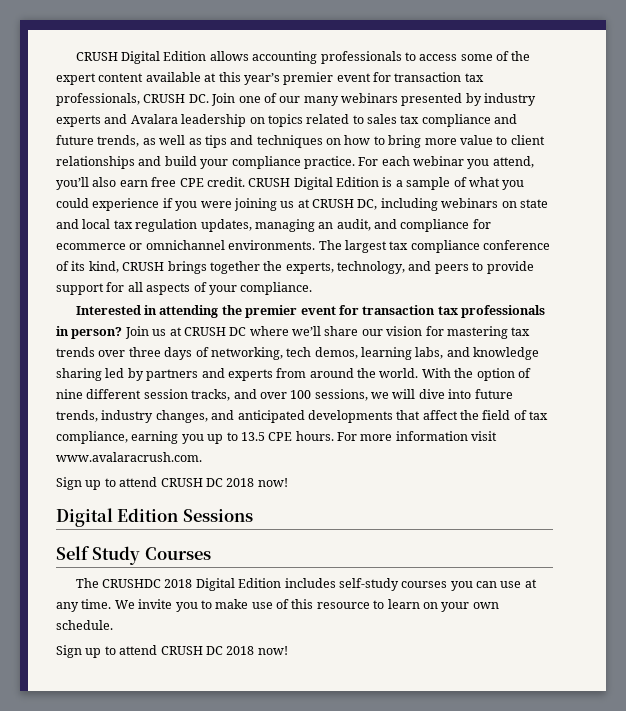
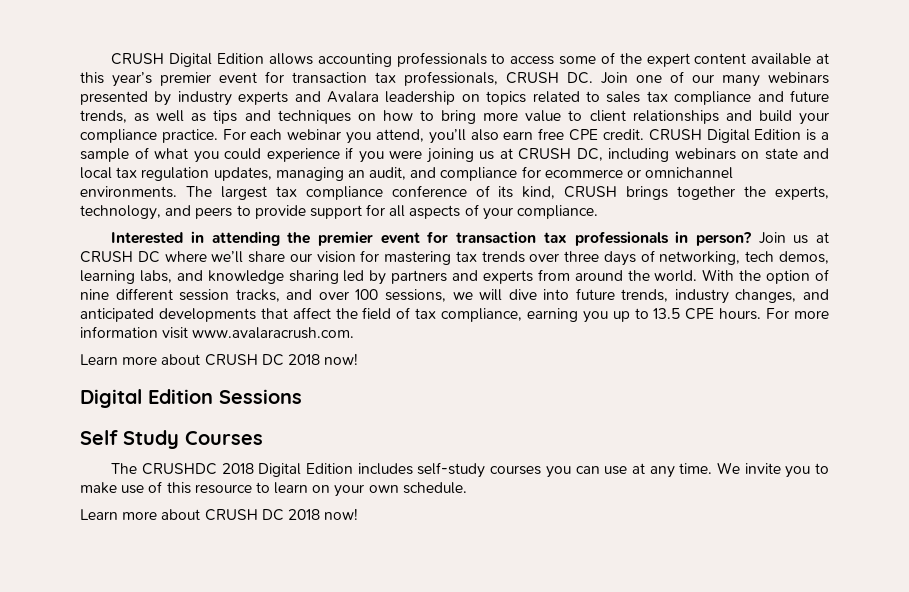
  For more information visit www.avalaracrush.com.
- Sign up to attend CRUSH DC 2018 now!
+ Learn more about CRUSH DC 2018 now!
  We invite you to make use of this resource to learn on your own schedule.
- Sign up to attend CRUSH DC 2018 now!
+ Learn more about CRUSH DC 2018 now!

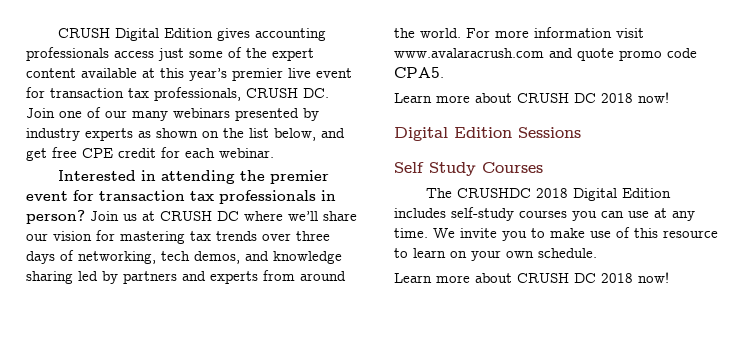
- CRUSH Digital Edition allows accounting professionals to access some of the expert content available at this year’s premier event for transaction tax professionals, CRUSH DC. Join one of our many webinars presented by industry experts and Avalara leadership on topics related to sales tax compliance and future trends, as well as tips and techniques on how to bring more value to client relationships and build your compliance practice. For each webinar you attend, you’ll also earn free CPE credit. CRUSH Digital Edition is a sample of what you could experience if you were joining us at CRUSH DC, including webinars on state and local tax regulation updates, managing an audit, and compliance for ecommerce or omnichannel environments. The largest tax compliance conference of its kind, CRUSH brings together the experts, technology, and peers to provide support for all aspects of your compliance.
+ CRUSH Digital Edition gives accounting professionals access just some of the expert content available at this year’s premier live event for transaction tax professionals, CRUSH DC. Join one of our many webinars presented by industry experts as shown on the list below, and get free CPE credit for each webinar.
- Join us at CRUSH DC where we’ll share our vision for mastering tax trends over three days of networking, tech demos, learning labs, and knowledge sharing led by partners and experts from around the world.
+ Join us at CRUSH DC where we’ll share our vision for mastering tax trends over three days of networking, tech demos, and knowledge sharing led by partners and experts from around the world.
- With the option of nine different session tracks, and over 100 sessions, we will dive into future trends, industry changes, and anticipated developments that affect the field of tax compliance, earning you up to 13.5 CPE hours. For more information visit www.avalaracrush.com.
+ For more information visit www.avalaracrush.com and quote promo code CPA5.

